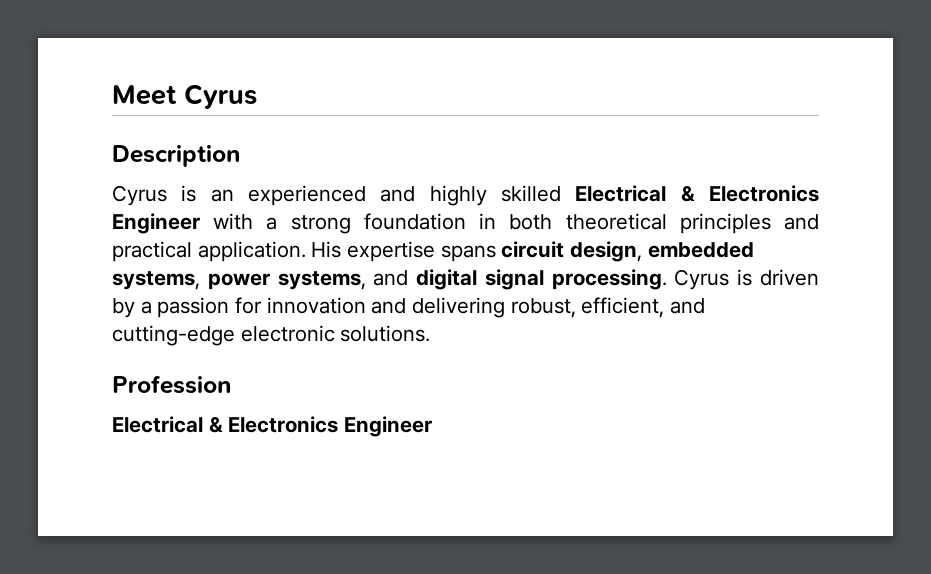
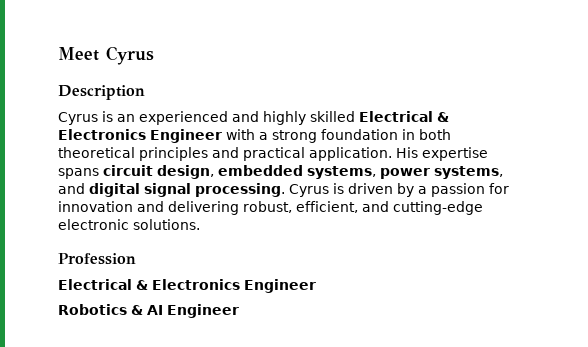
+ Robotics & AI Engineer

